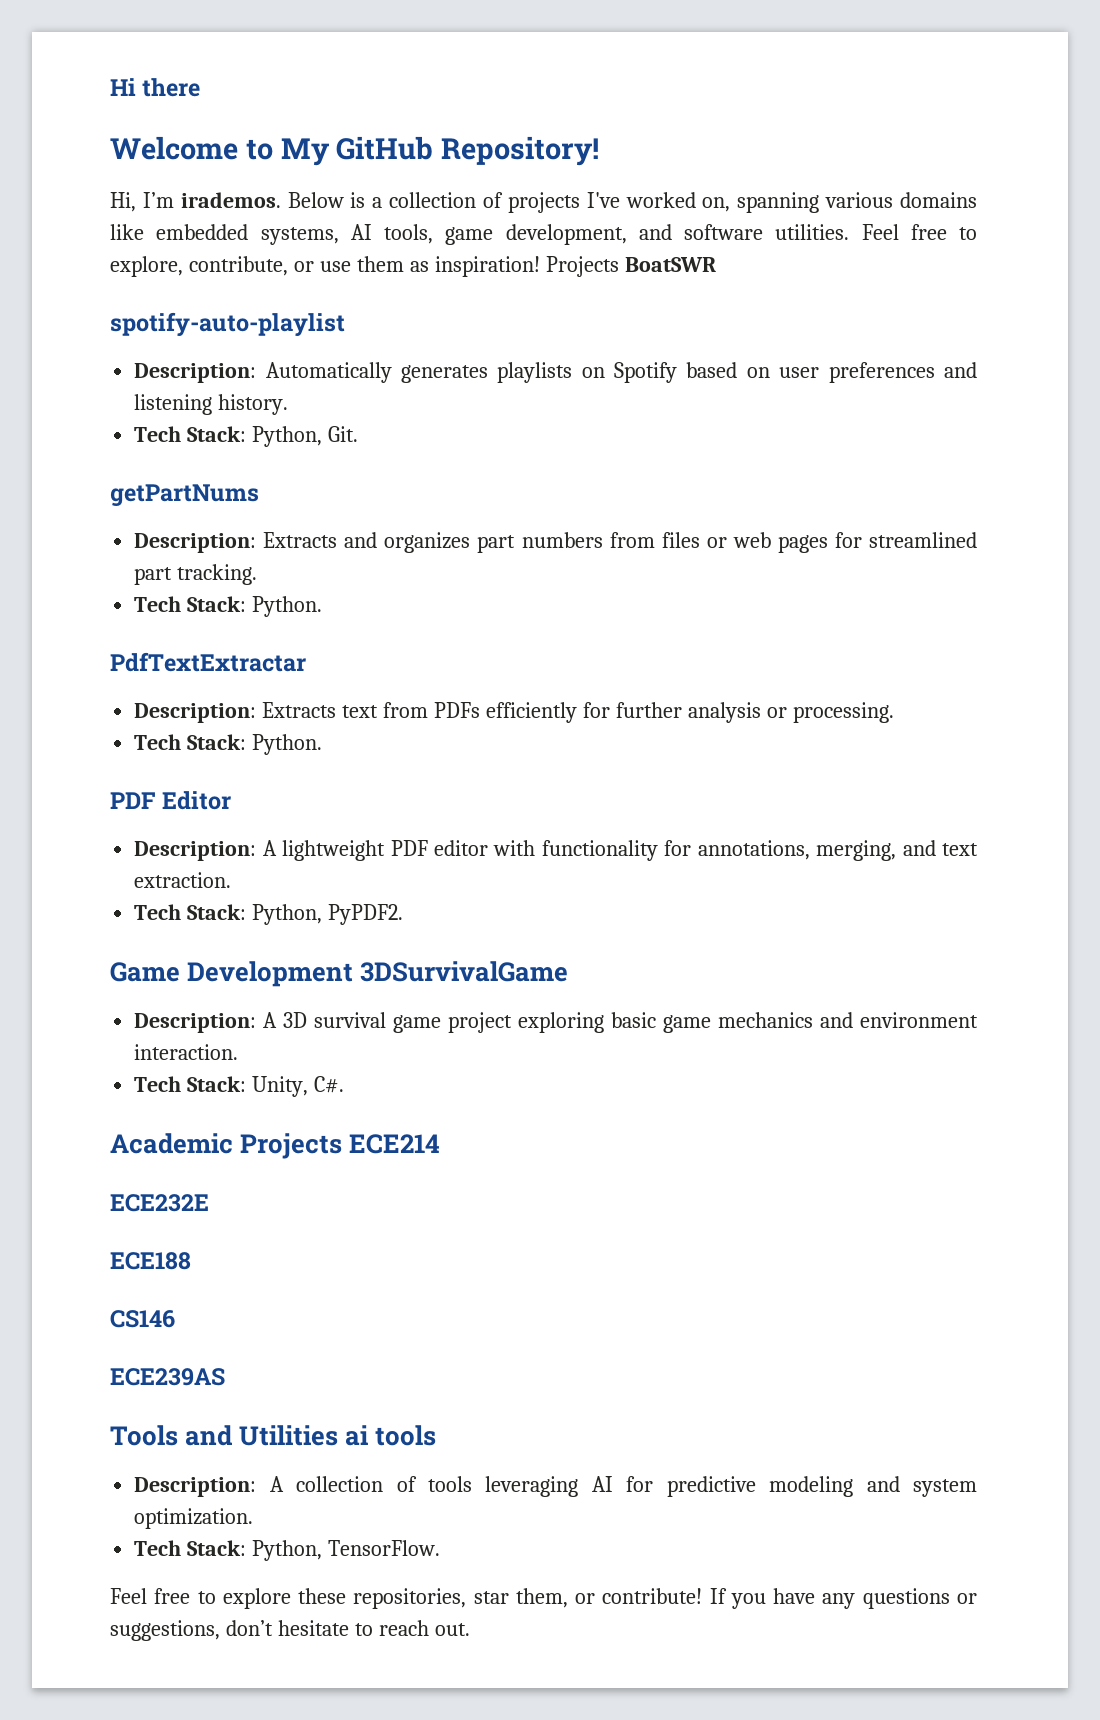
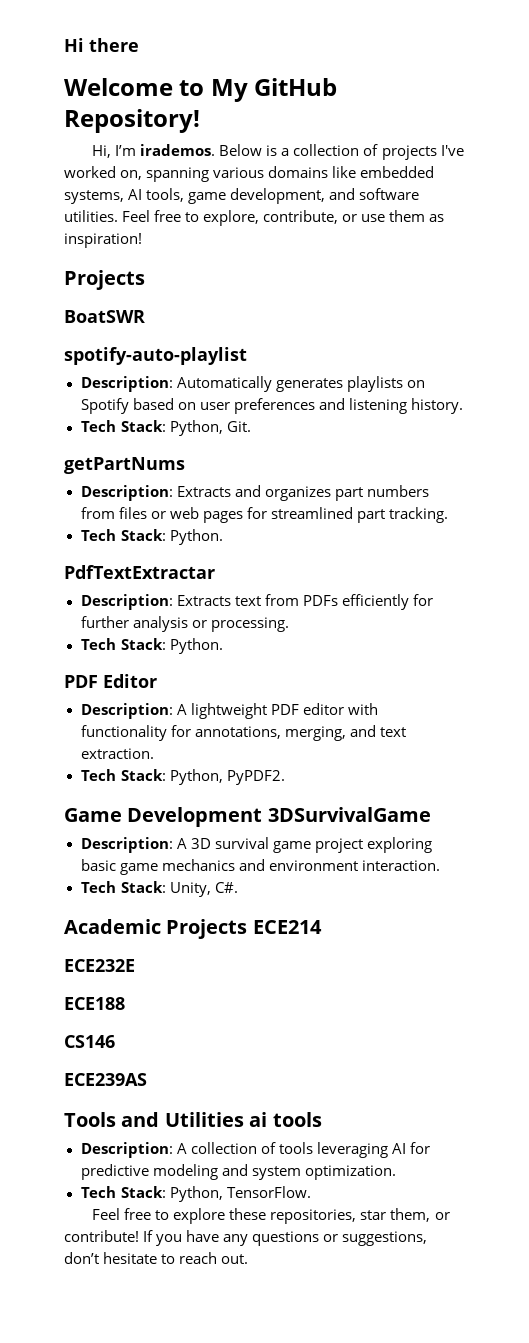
- Feel free to explore, contribute, or use them as inspiration! Projects BoatSWR
+ Feel free to explore, contribute, or use them as inspiration!
+ Projects
+ BoatSWR

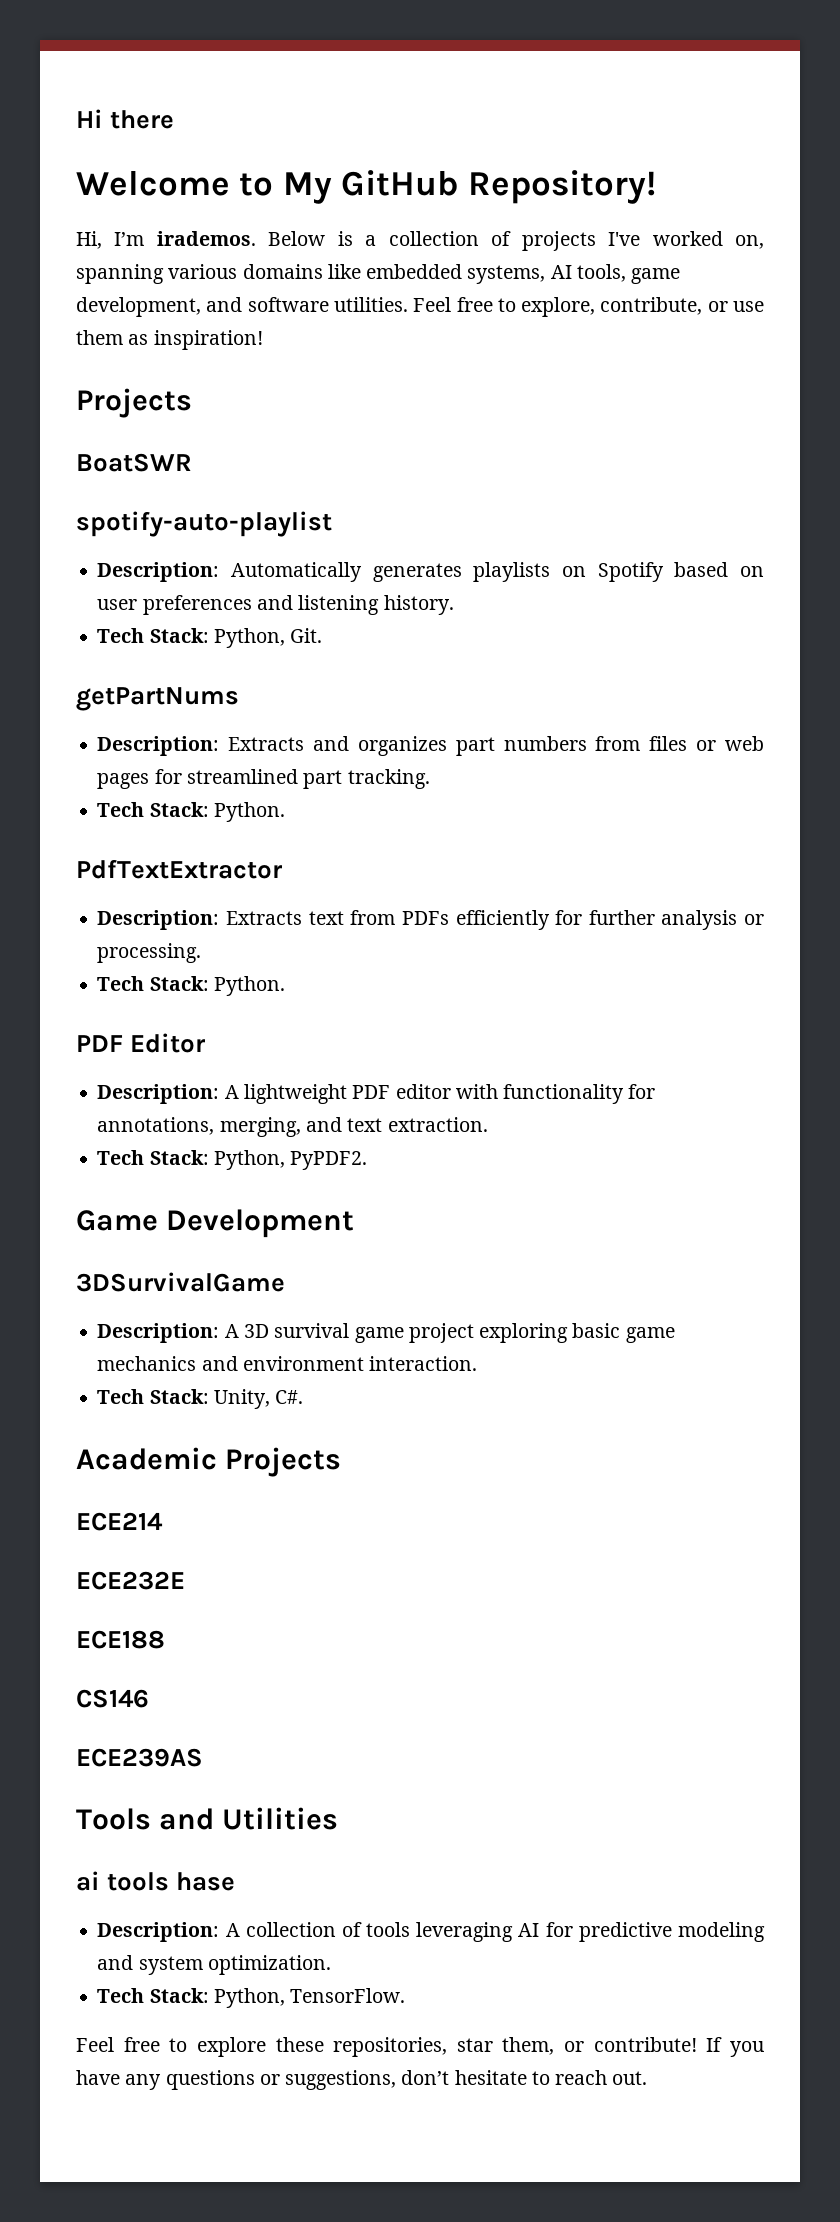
- PdfTextExtractar
+ PdfTextExtractor
- Game Development 3DSurvivalGame
+ Game Development
+ 3DSurvivalGame
- Academic Projects ECE214
+ Academic Projects
+ ECE214
- Tools and Utilities ai tools
+ Tools and Utilities
+ ai tools hase

